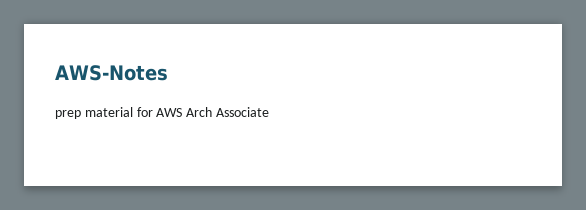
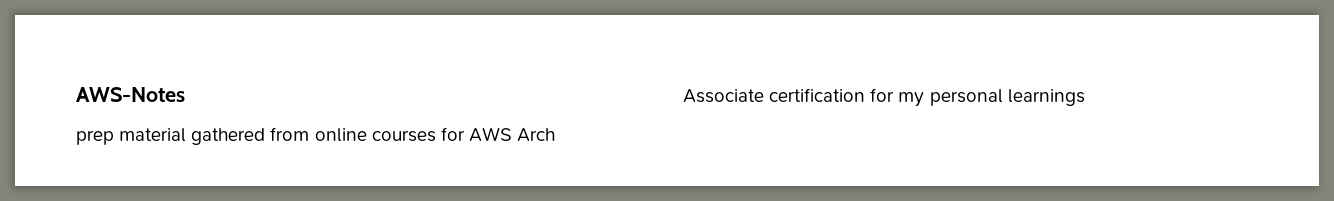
- prep material for AWS Arch Associate
+ prep material gathered from online courses for AWS Arch Associate certification for my personal learnings

